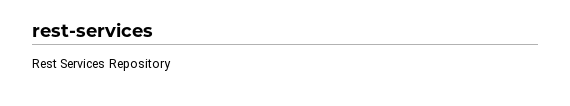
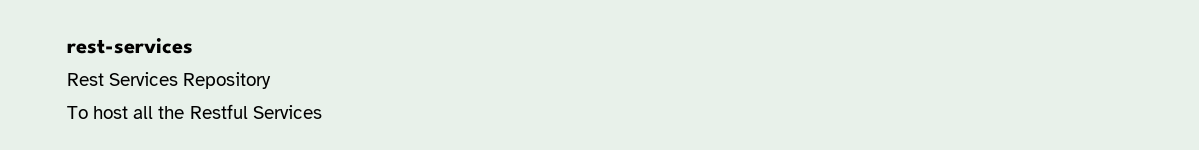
+ To host all the Restful Services

